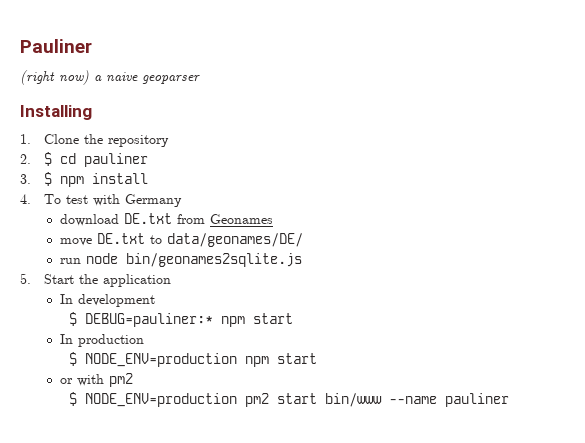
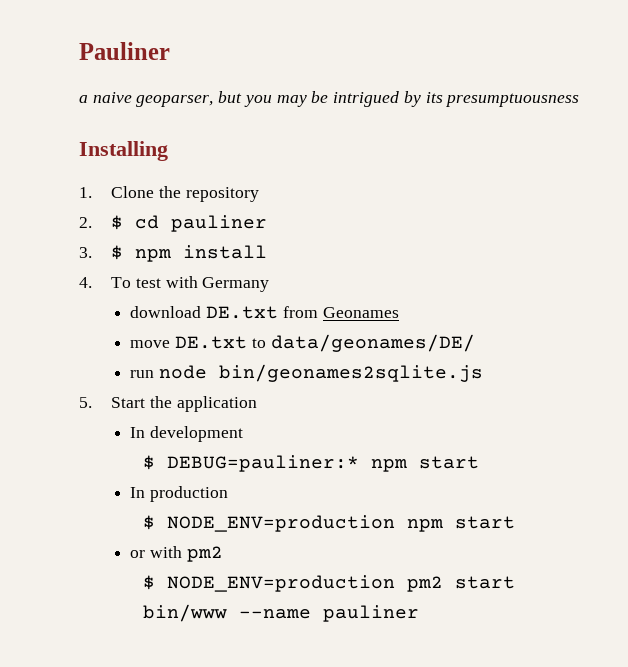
- (right now) a naive geoparser
+ a naive geoparser, but you may be intrigued by its presumptuousness

